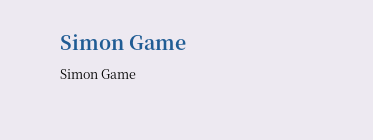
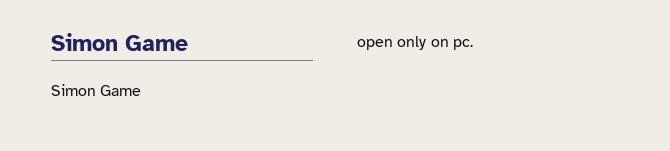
+ open only on pc.

